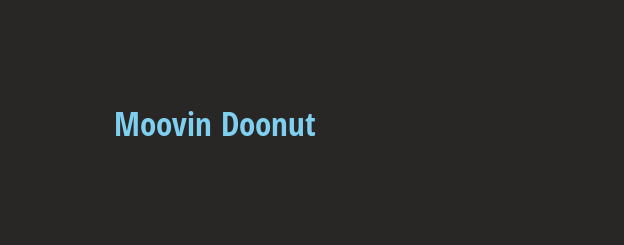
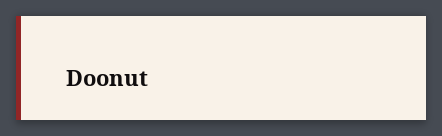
- Moovin Doonut
+ Doonut

